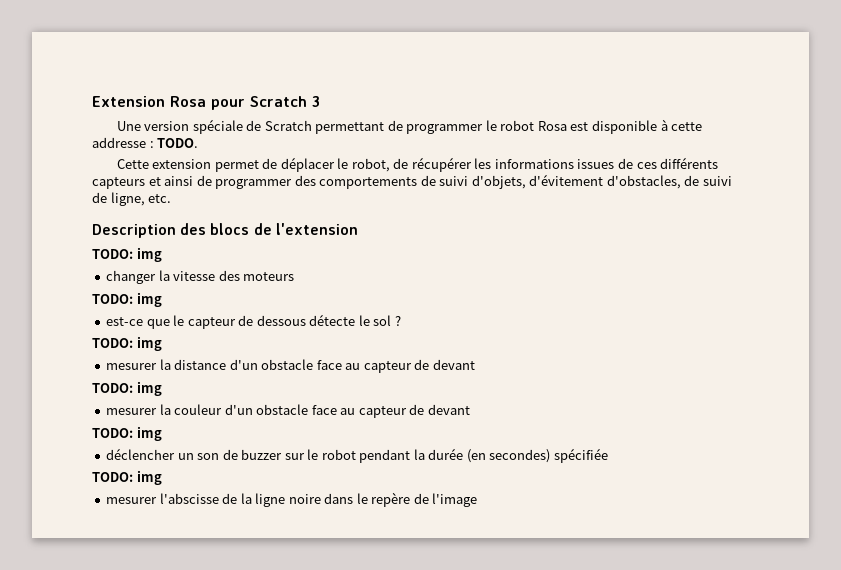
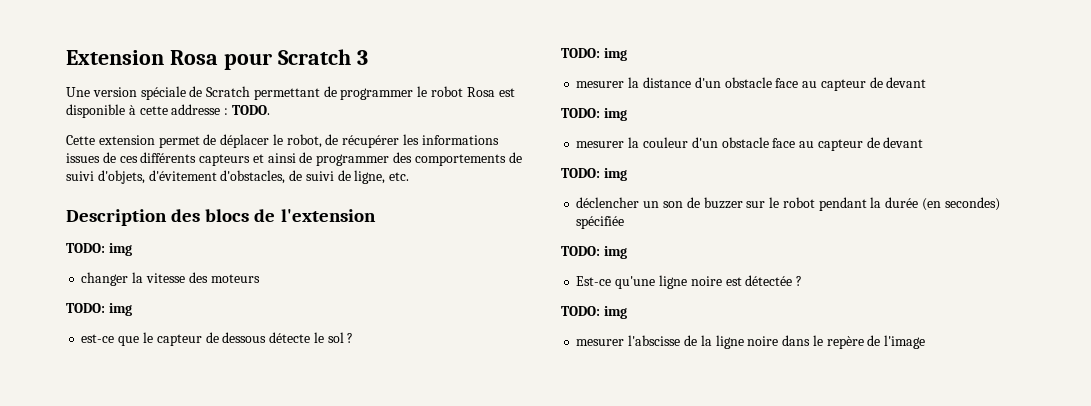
+ Est-ce qu'une ligne noire est détectée ?
+ TODO: img

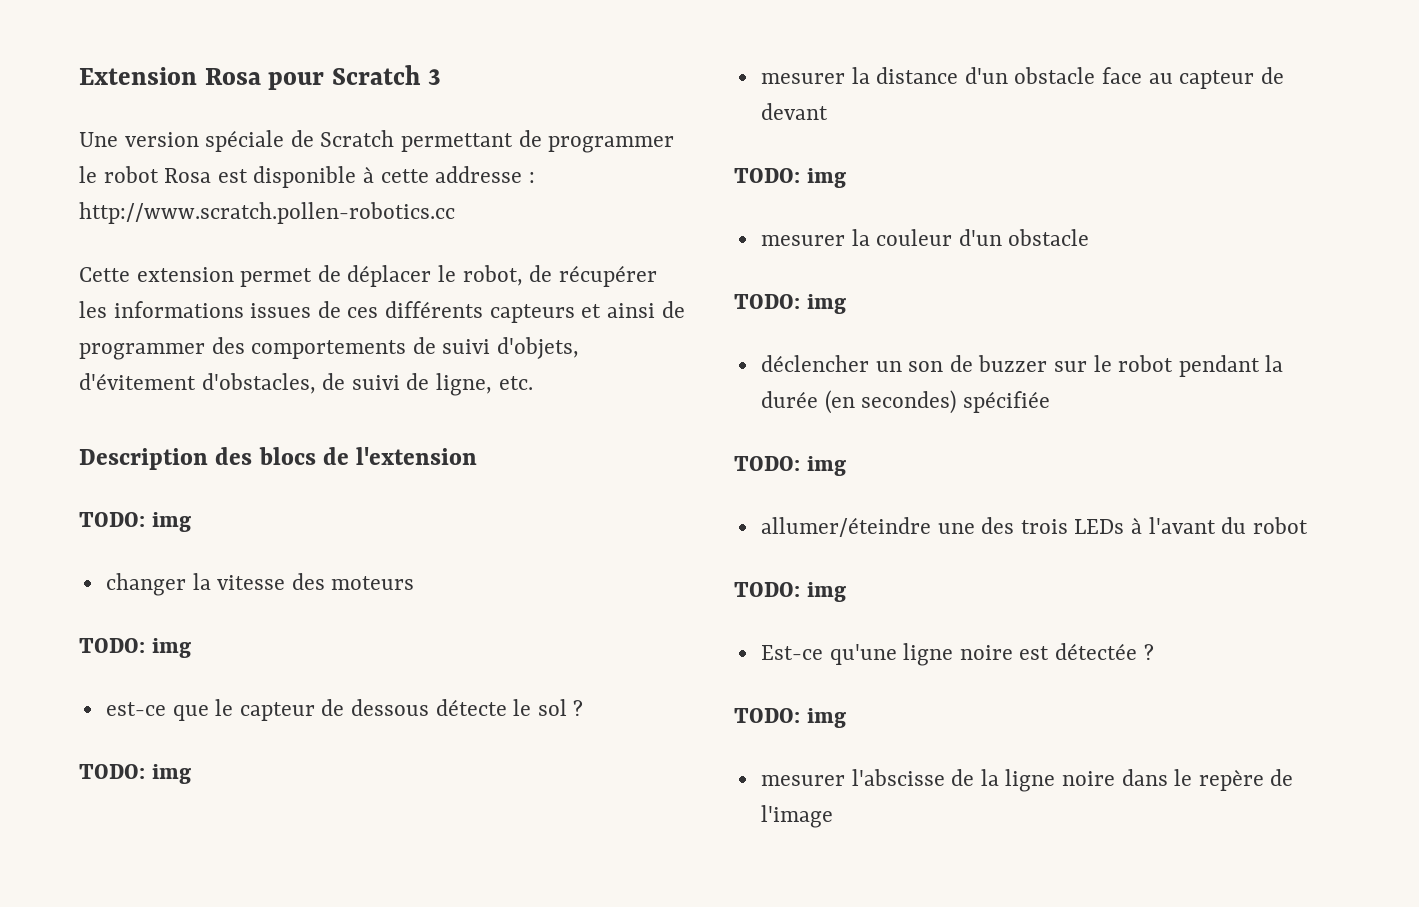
- Une version spéciale de Scratch permettant de programmer le robot Rosa est disponible à cette addresse : TODO.
+ Une version spéciale de Scratch permettant de programmer le robot Rosa est disponible à cette addresse : http://www.scratch.pollen-robotics.cc
- mesurer la couleur d'un obstacle face au capteur de devant
+ mesurer la couleur d'un obstacle
+ allumer/éteindre une des trois LEDs à l'avant du robot
+ TODO: img

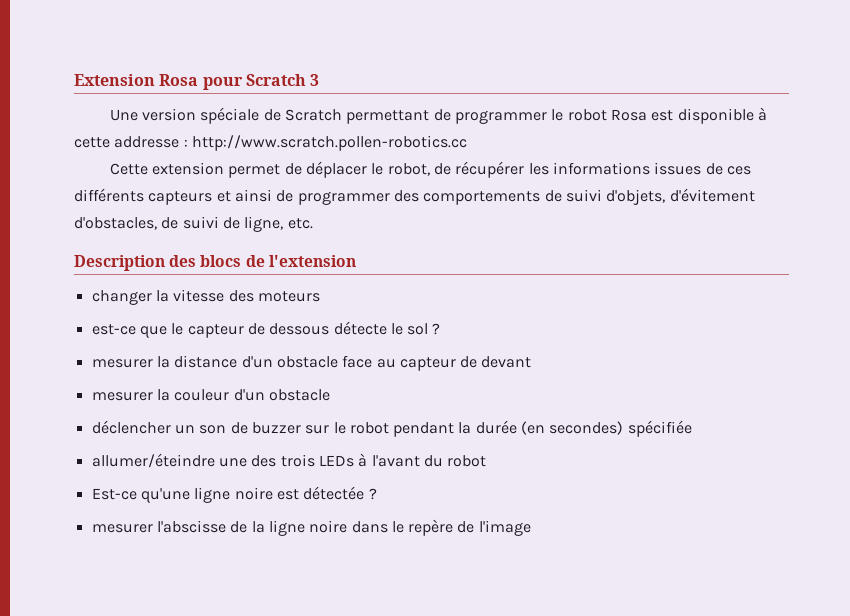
  Description des blocs de l'extension
- TODO: img
  changer la vitesse des moteurs
- TODO: img
  est-ce que le capteur de dessous détecte le sol ?
- TODO: img
  mesurer la distance d'un obstacle face au capteur de devant
- TODO: img
  mesurer la couleur d'un obstacle
- TODO: img
  déclencher un son de buzzer sur le robot pendant la durée (en secondes) spécifiée
- TODO: img
  allumer/éteindre une des trois LEDs à l'avant du robot
- TODO: img
  Est-ce qu'une ligne noire est détectée ?
- TODO: img

